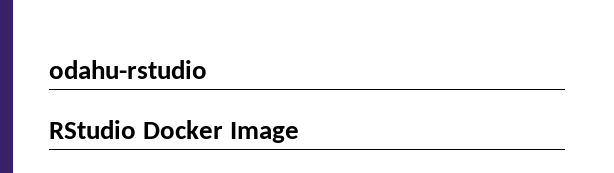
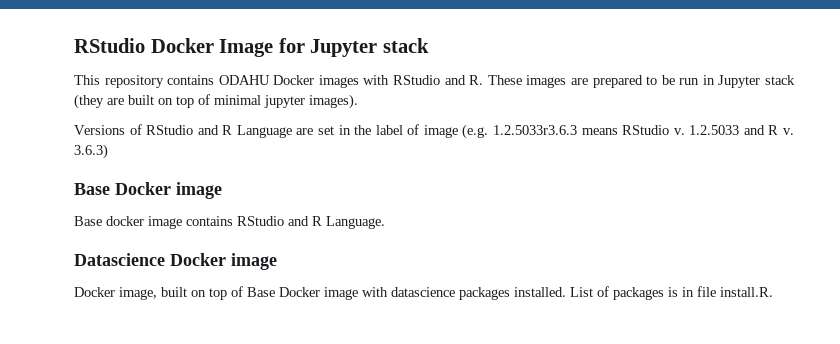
- odahu-rstudio
- RStudio Docker Image
+ RStudio Docker Image for Jupyter stack
+ This repository contains ODAHU Docker images with RStudio and R. These images are prepared to be run in Jupyter stack (they are built on top of minimal jupyter images).
+ Versions of RStudio and R Language are set in the label of image (e.g. 1.2.5033r3.6.3 means RStudio v. 1.2.5033 and R v. 3.6.3)
+ Base Docker image
+ Base docker image contains RStudio and R Language.
+ Datascience Docker image
+ Docker image, built on top of Base Docker image with datascience packages installed. List of packages is in file install.R.

